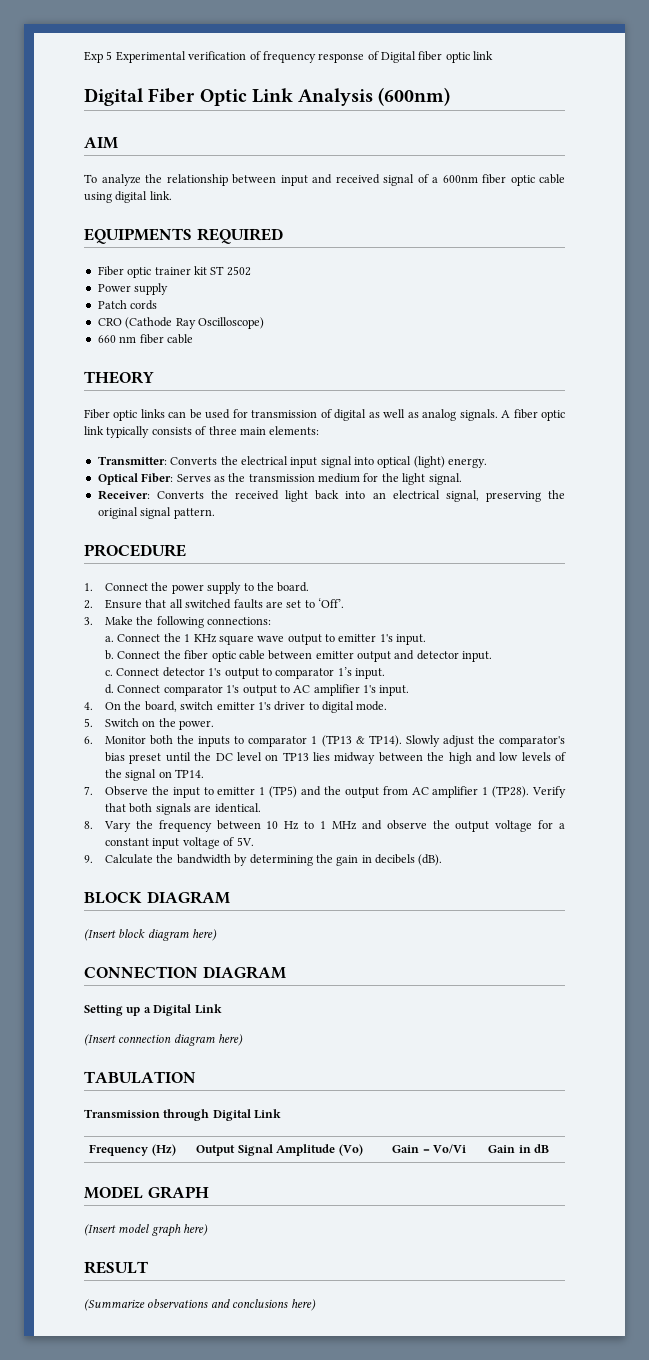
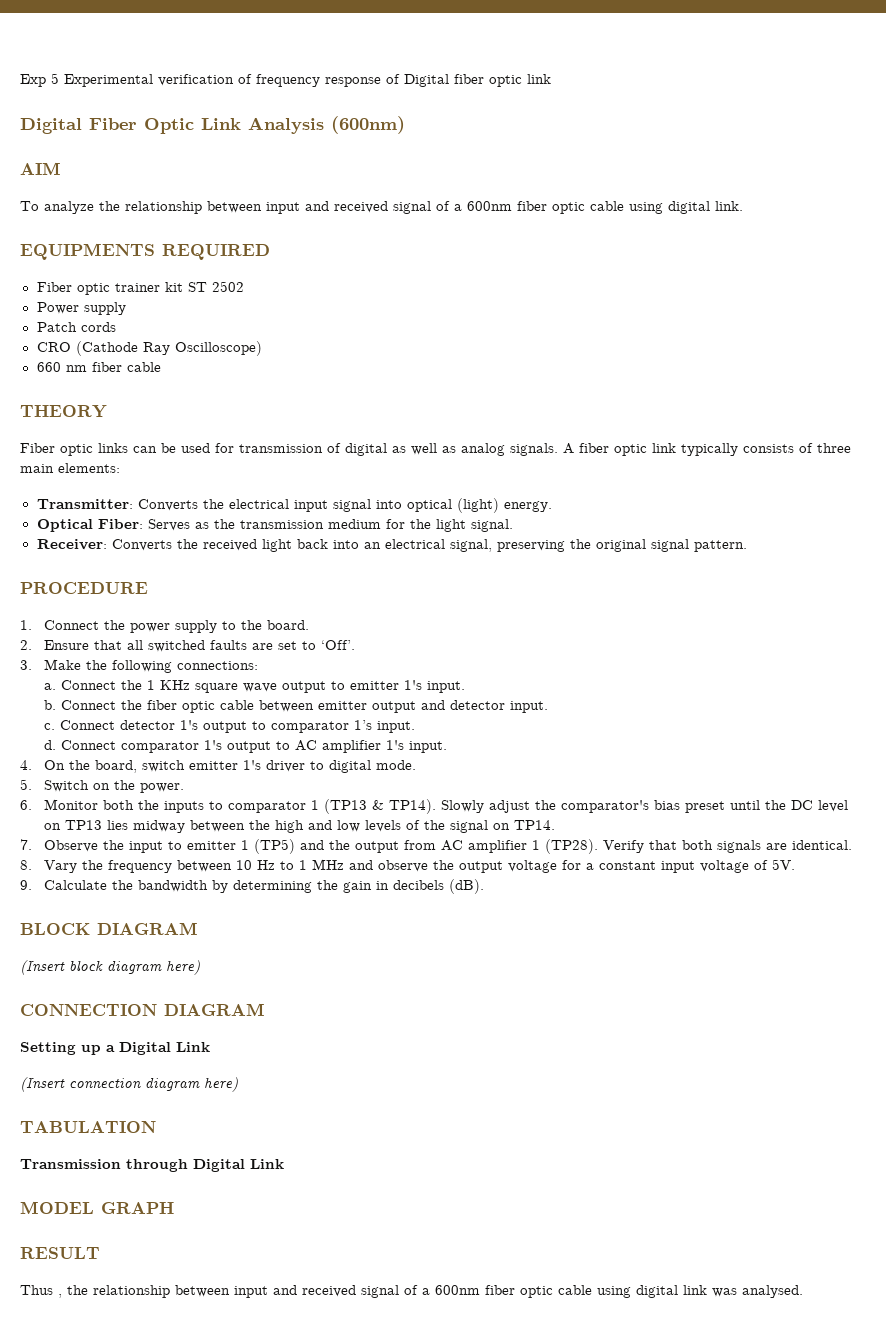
- Frequency (Hz) | Output Signal Amplitude (Vo) | Gain = Vo/Vi | Gain in dB
  MODEL GRAPH
- (Insert model graph here)
  RESULT
- (Summarize observations and conclusions here)
+ Thus , the relationship between input and received signal of a 600nm fiber optic cable using digital link was analysed.

